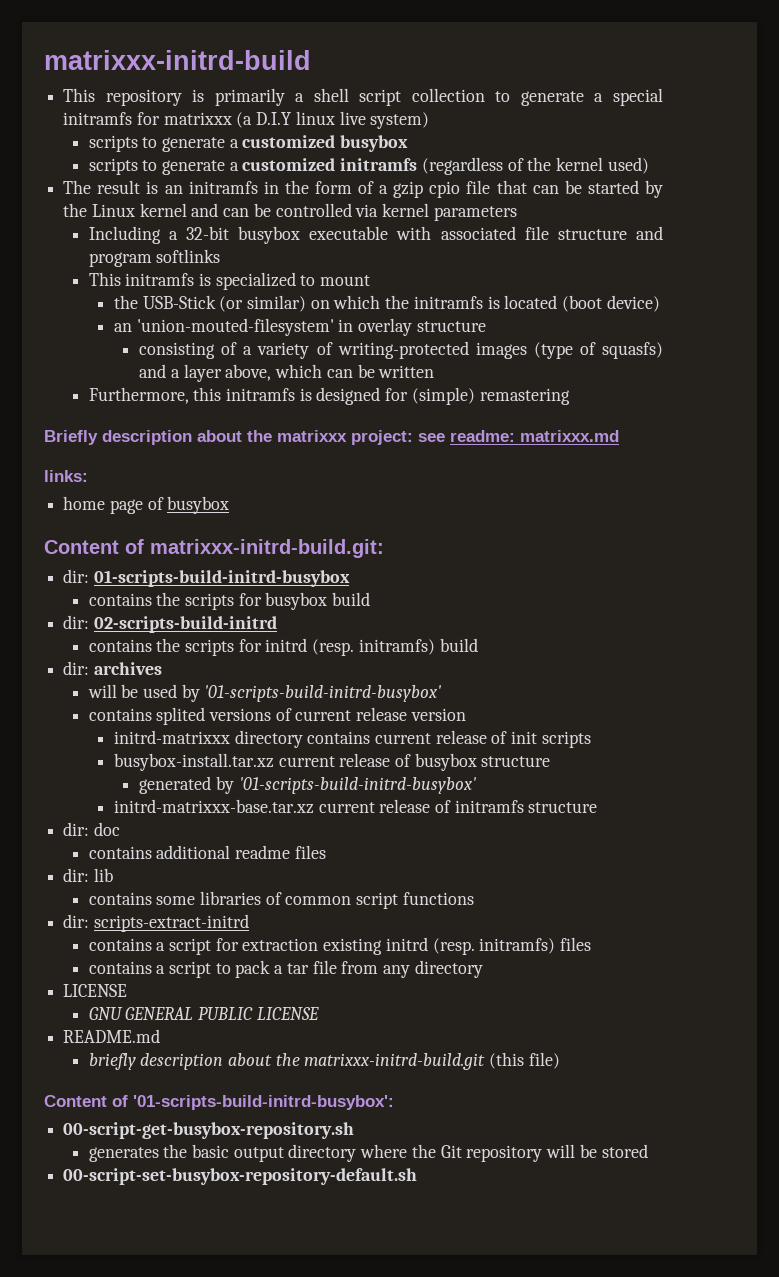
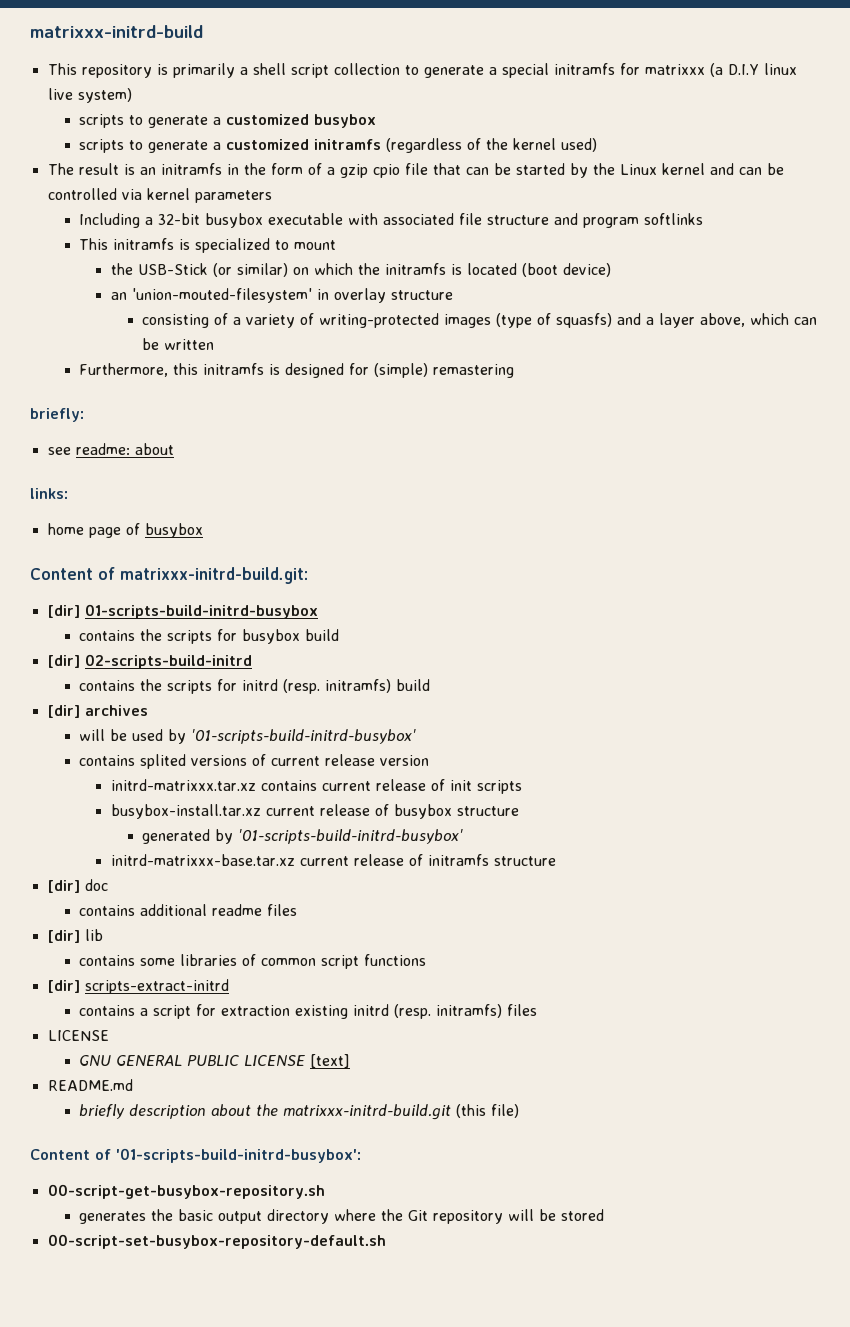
- Briefly description about the matrixxx project: see readme: matrixxx.md
+ briefly:
+ see readme: about
- dir: 01-scripts-build-initrd-busybox
+ [dir] 01-scripts-build-initrd-busybox
- dir: 02-scripts-build-initrd
+ [dir] 02-scripts-build-initrd
- dir: archives
+ [dir] archives
- initrd-matrixxx directory contains current release of init scripts
+ initrd-matrixxx.tar.xz contains current release of init scripts
- dir: doc
+ [dir] doc
- dir: lib
+ [dir] lib
- dir: scripts-extract-initrd
+ [dir] scripts-extract-initrd
- contains a script to pack a tar file from any directory
- GNU GENERAL PUBLIC LICENSE
+ GNU GENERAL PUBLIC LICENSE [text]

